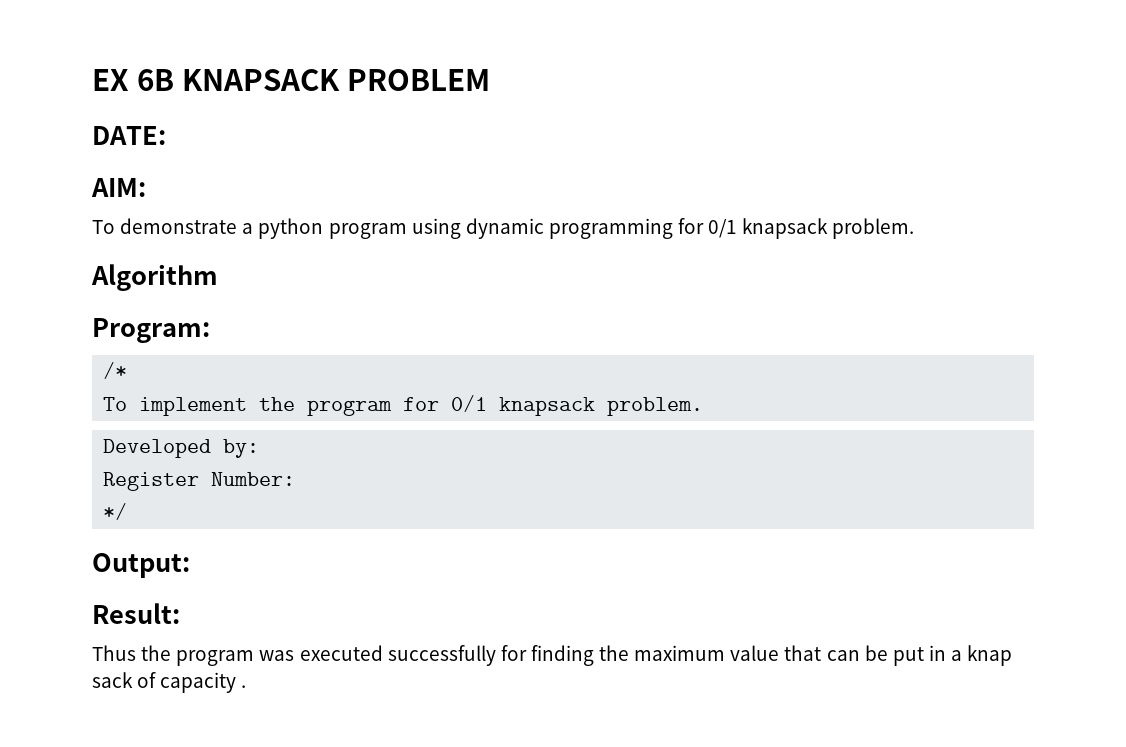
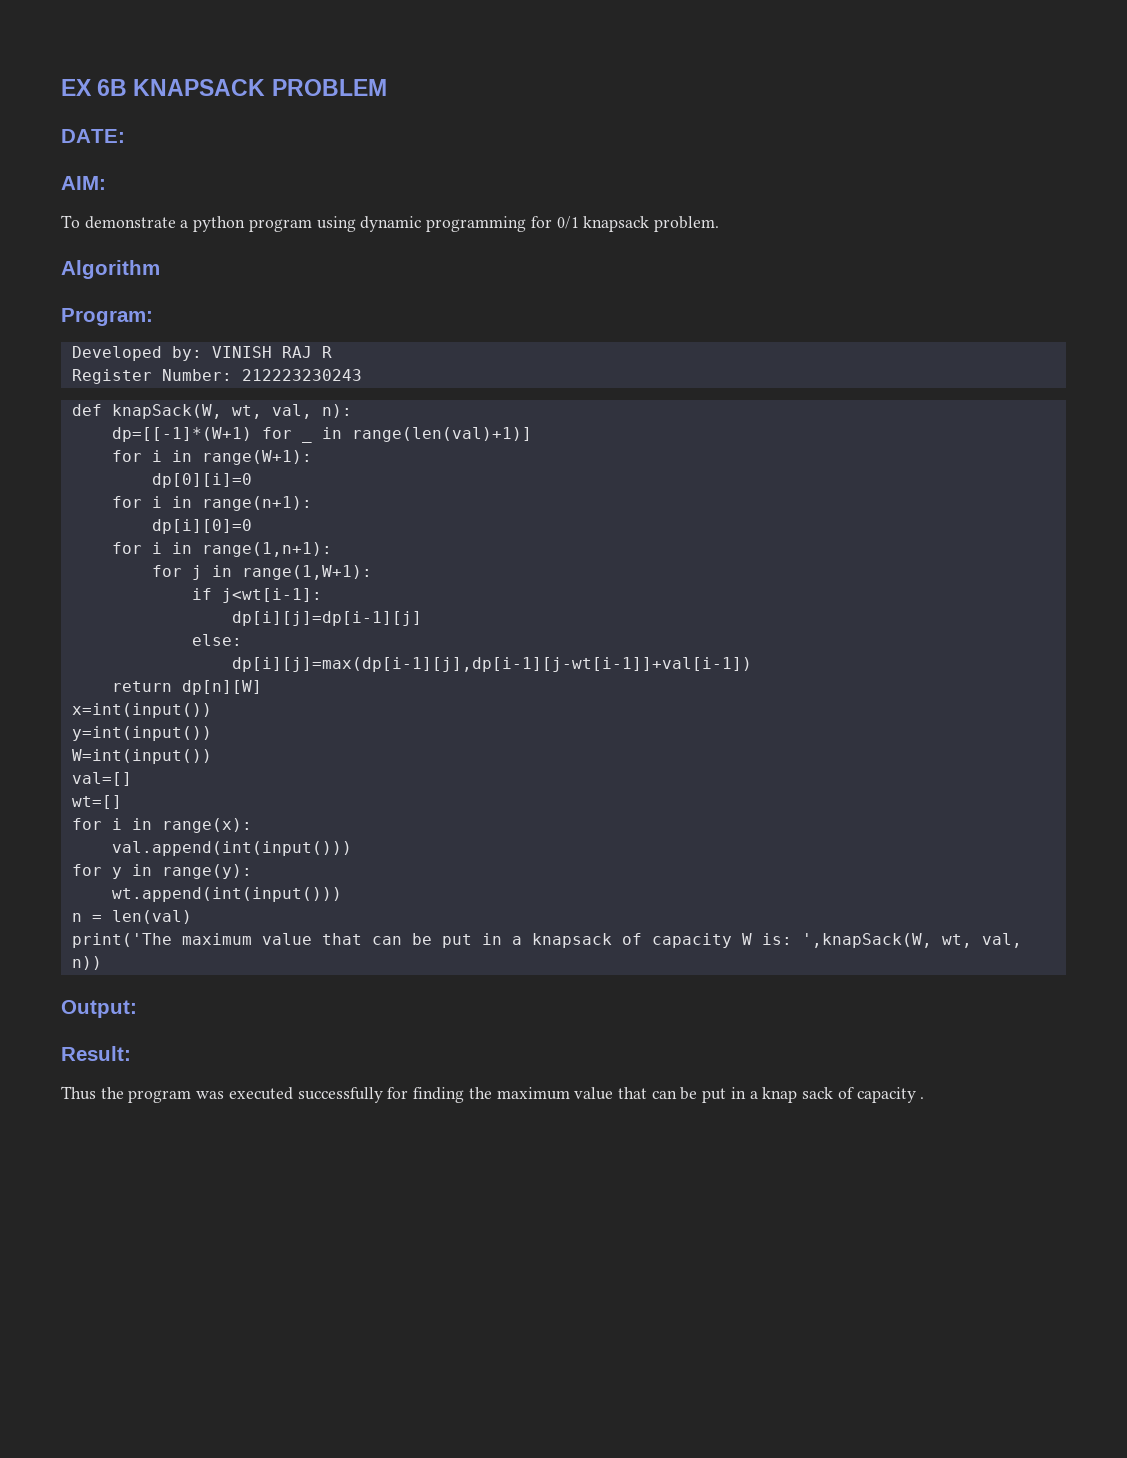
- /*
- To implement the program for 0/1 knapsack problem.
- Developed by:
+ Developed by: VINISH RAJ R
- Register Number:
- */
+ Register Number: 212223230243
+ def knapSack(W, wt, val, n):
+ dp=[[-1]*(W+1) for _ in range(len(val)+1)]
+ for i in range(W+1):
+ dp[0][i]=0
+ for i in range(n+1):
+ dp[i][0]=0
+ for i in range(1,n+1):
+ for j in range(1,W+1):
+ if j<wt[i-1]:
+ dp[i][j]=dp[i-1][j]
+ else:
+ dp[i][j]=max(dp[i-1][j],dp[i-1][j-wt[i-1]]+val[i-1])
+ return dp[n][W]
+ x=int(input())
+ y=int(input())
+ W=int(input())
+ val=[]
+ wt=[]
+ for i in range(x):
+ val.append(int(input()))
+ for y in range(y):
+ wt.append(int(input()))
+ n = len(val)
+ print('The maximum value that can be put in a knapsack of capacity W is: ',knapSack(W, wt, val, n))

